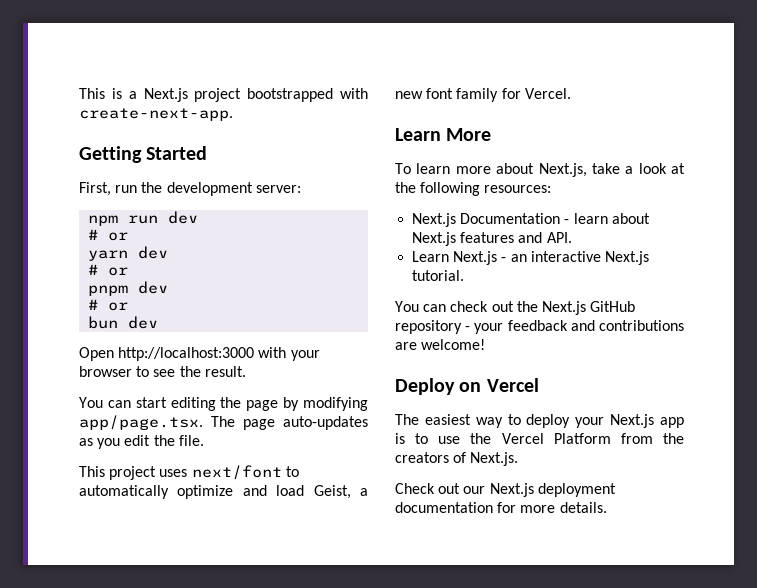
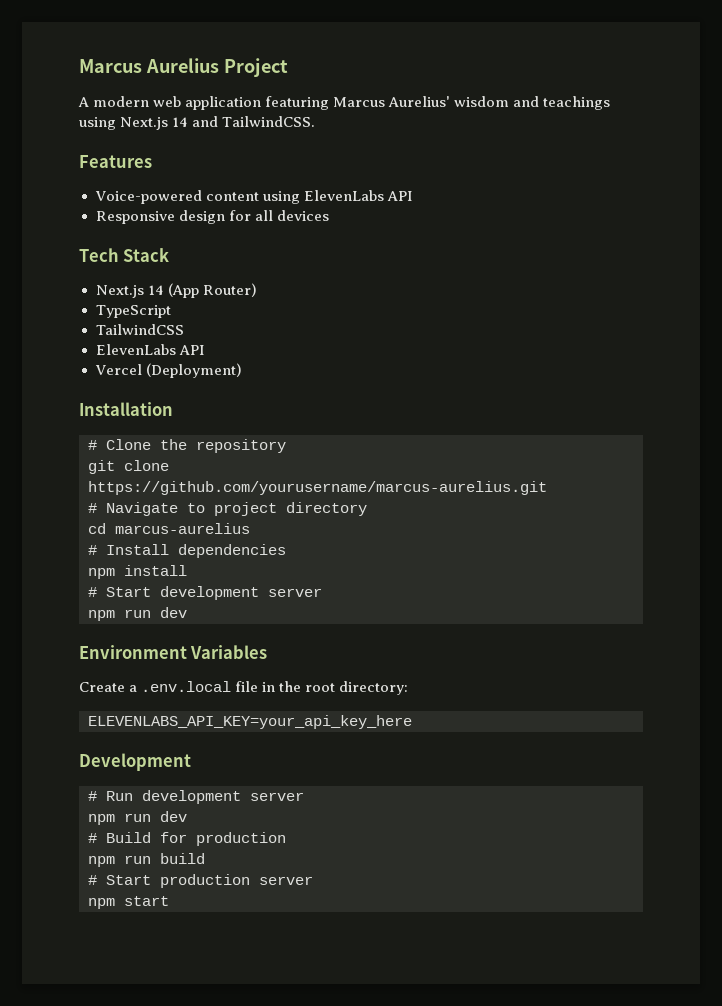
- This is a Next.js project bootstrapped with create-next-app.
- Getting Started
- First, run the development server:
+ Marcus Aurelius Project
+ A modern web application featuring Marcus Aurelius' wisdom and teachings using Next.js 14 and TailwindCSS.
+ Features
+ Voice-powered content using ElevenLabs API
+ Responsive design for all devices
+ Tech Stack
+ Next.js 14 (App Router)
+ TypeScript
+ TailwindCSS
+ ElevenLabs API
+ Vercel (Deployment)
+ Installation
+ # Clone the repository
+ git clone https://github.com/yourusername/marcus-aurelius.git
+ # Navigate to project directory
+ cd marcus-aurelius
+ # Install dependencies
+ npm install
+ # Start development server
  npm run dev
- # or
- yarn dev
- # or
- pnpm dev
- # or
- bun dev
- Open http://localhost:3000 with your browser to see the result.
- You can start editing the page by modifying app/page.tsx. The page auto-updates as you edit the file.
- This project uses next/font to automatically optimize and load Geist, a new font family for Vercel.
- Learn More
- To learn more about Next.js, take a look at the following resources:
- Next.js Documentation - learn about Next.js features and API.
- Learn Next.js - an interactive Next.js tutorial.
- You can check out the Next.js GitHub repository - your feedback and contributions are welcome!
- Deploy on Vercel
- The easiest way to deploy your Next.js app is to use the Vercel Platform from the creators of Next.js.
- Check out our Next.js deployment documentation for more details.
+ Environment Variables
+ Create a .env.local file in the root directory:
+ ELEVENLABS_API_KEY=your_api_key_here
+ Development
+ # Run development server
+ npm run dev
+ # Build for production
+ npm run build
+ # Start production server
+ npm start

